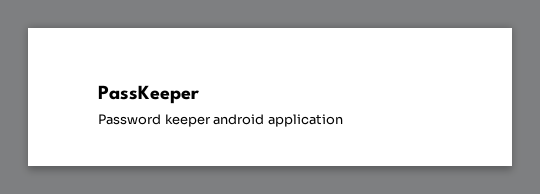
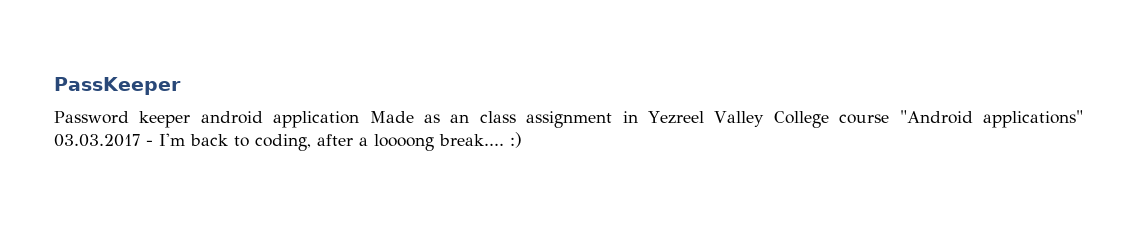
- Password keeper android application
+ Password keeper android application Made as an class assignment in Yezreel Valley College course "Android applications" 03.03.2017 - I'm back to coding, after a loooong break.... :)

